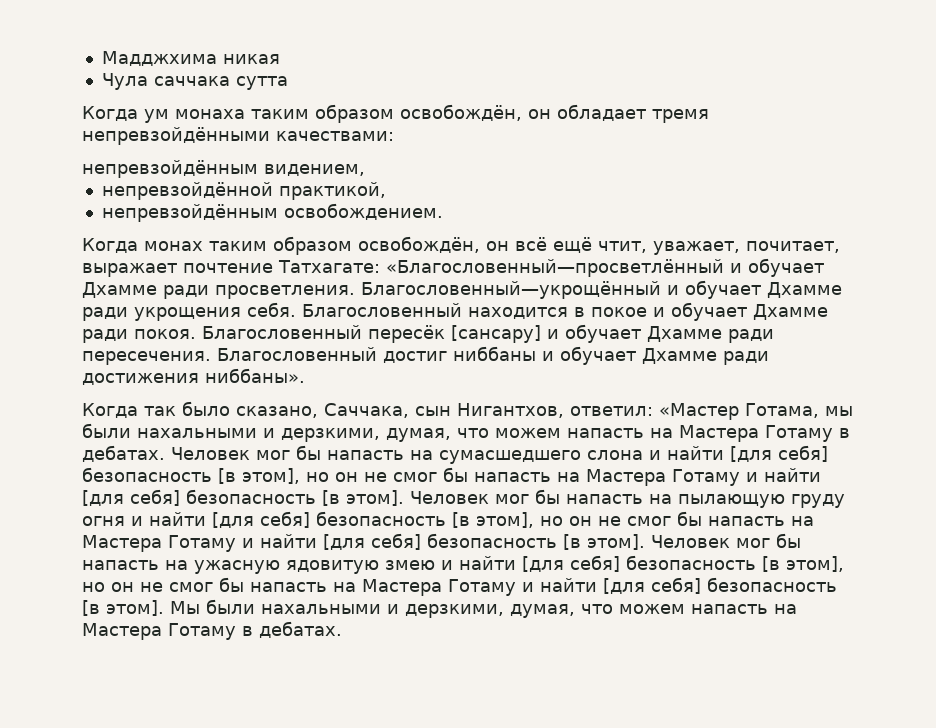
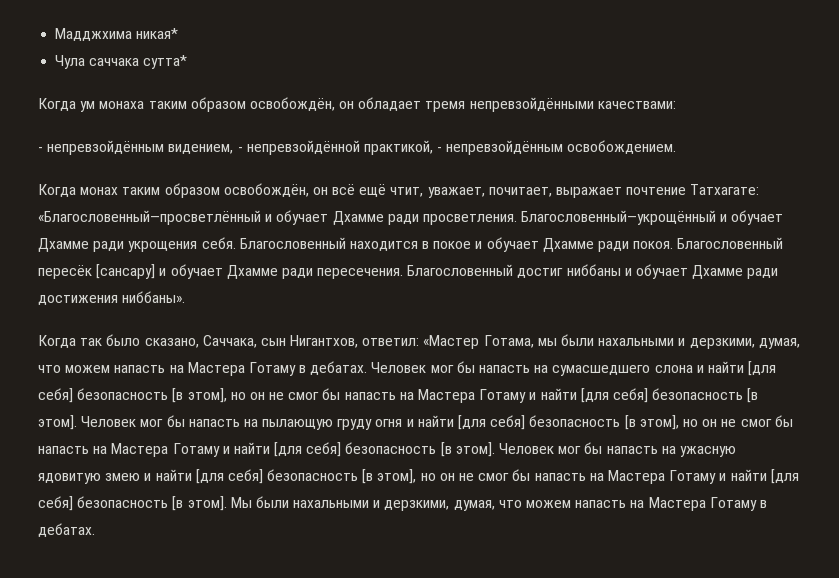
- Мадджхима никая
+ Мадджхима никая*
- Чула саччака сутта
+ Чула саччака сутта*
- непревзойдённым видением,
- непревзойдённой практикой,
- непревзойдённым освобождением.
+ - непревзойдённым видением, - непревзойдённой практикой, - непревзойдённым освобождением.

